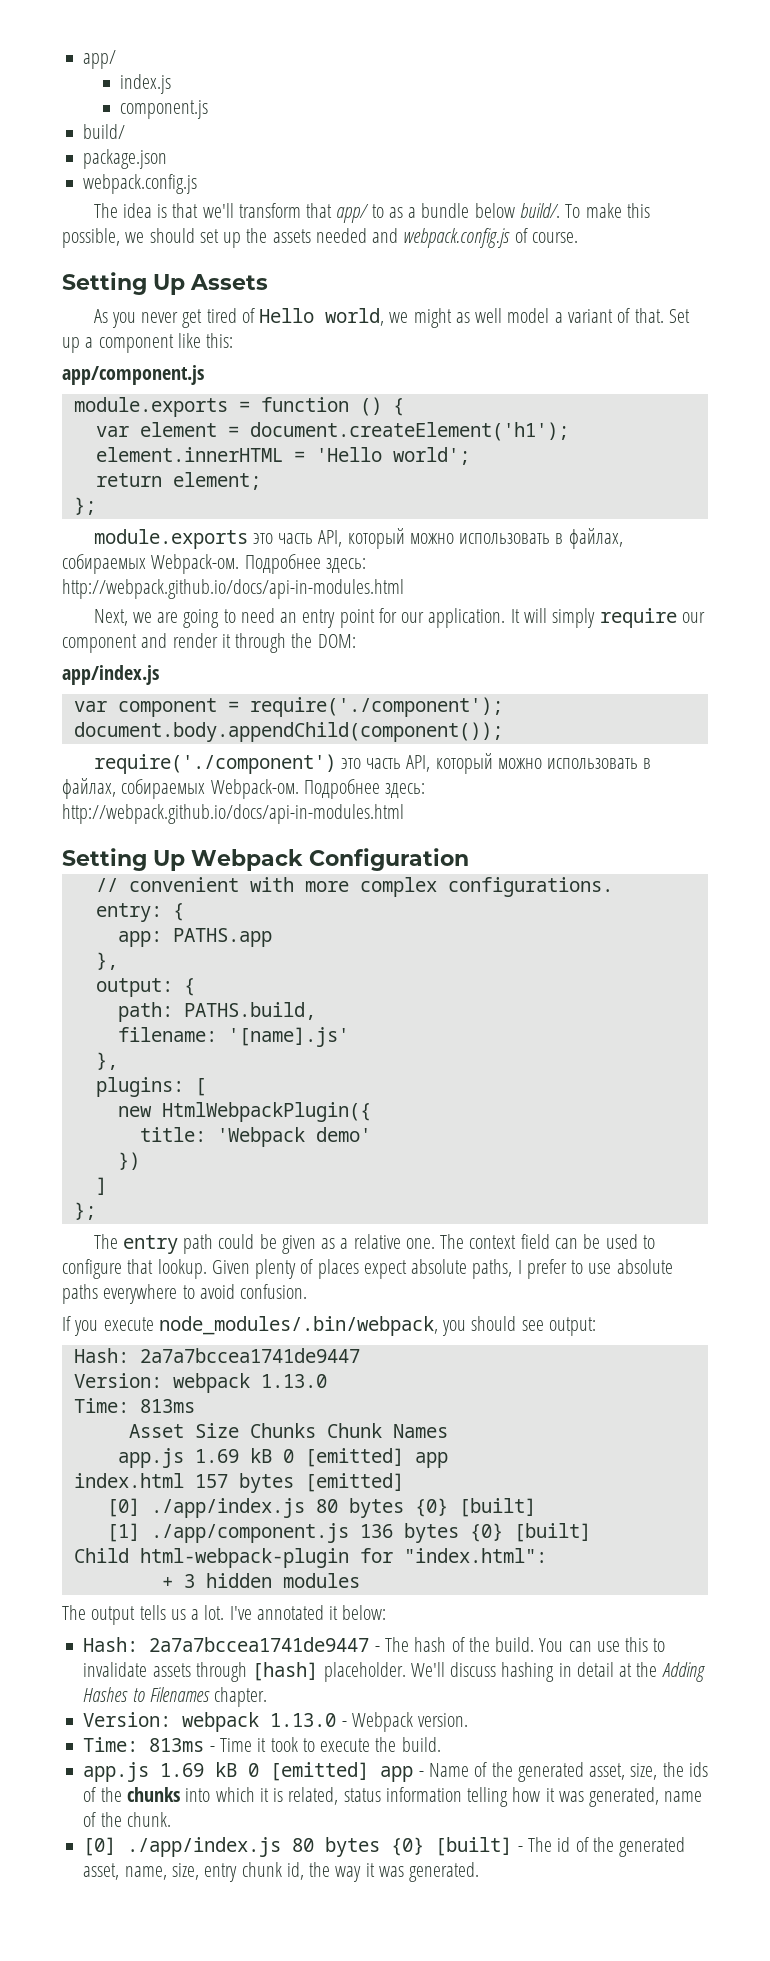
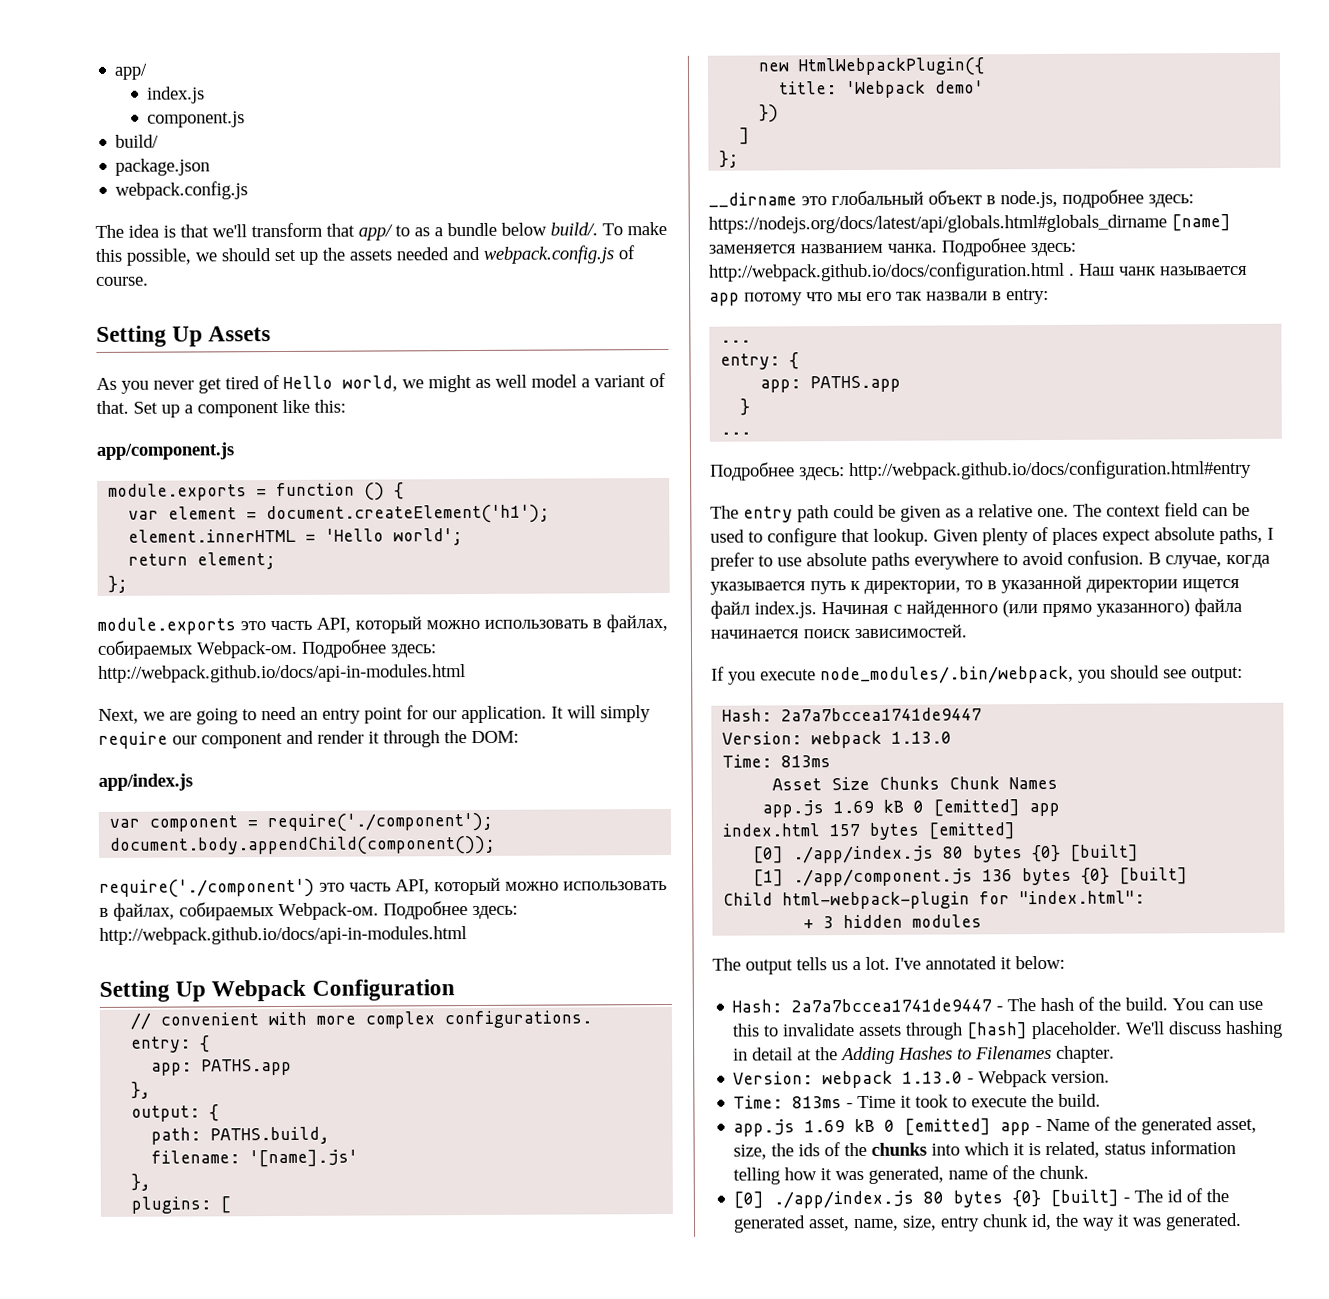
+ __dirname это глобальный объект в node.js, подробнее здесь: https://nodejs.org/docs/latest/api/globals.html#globals_dirname [name] заменяется названием чанка. Подробнее здесь: http://webpack.github.io/docs/configuration.html . Наш чанк называется app потому что мы его так назвали в entry:
+ ...
+ entry: {
+ app: PATHS.app
+ }
+ ...
+ Подробнее здесь: http://webpack.github.io/docs/configuration.html#entry
+ В случае, когда указывается путь к директории, то в указанной директории ищется файл index.js. Начиная с найденного (или прямо указанного) файла начинается поиск зависимостей.

